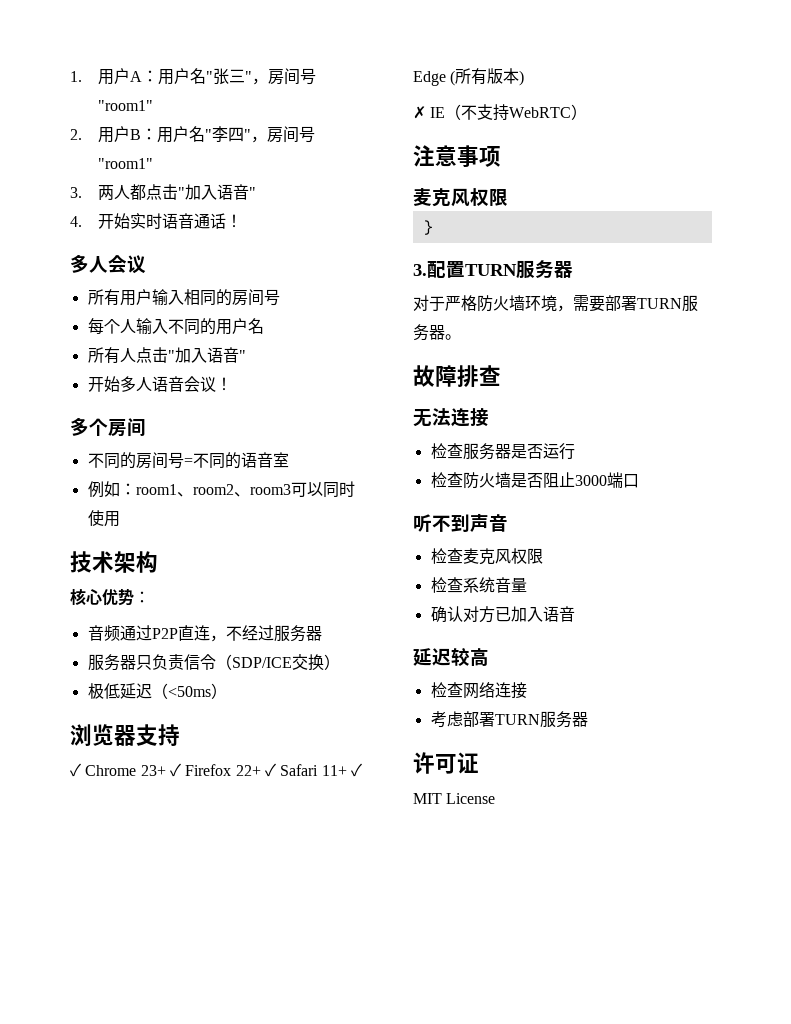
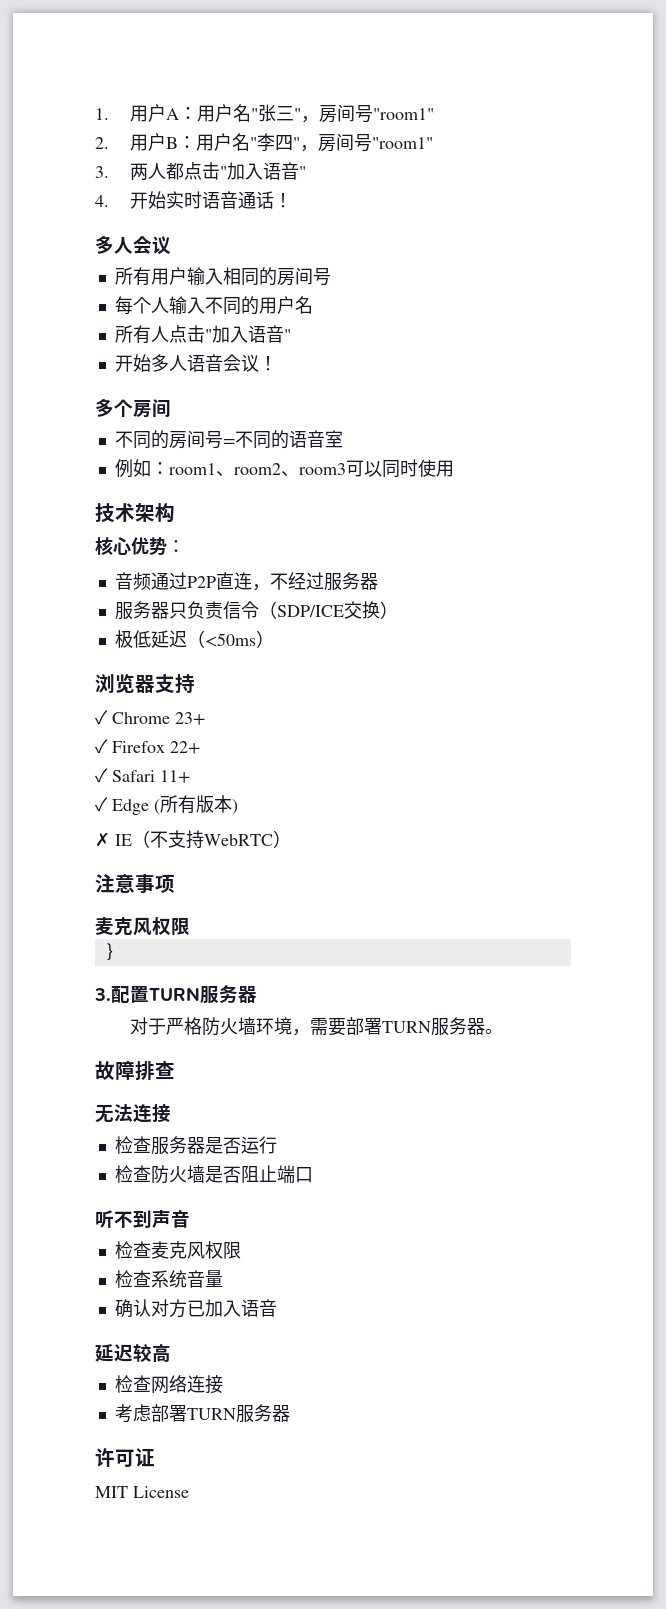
- ✓ Chrome 23+ ✓ Firefox 22+ ✓ Safari 11+ ✓ Edge (所有版本)
+ ✓ Chrome 23+
+ ✓ Firefox 22+
+ ✓ Safari 11+
+ ✓ Edge (所有版本)
- 检查防火墙是否阻止3000端口
+ 检查防火墙是否阻止端口

